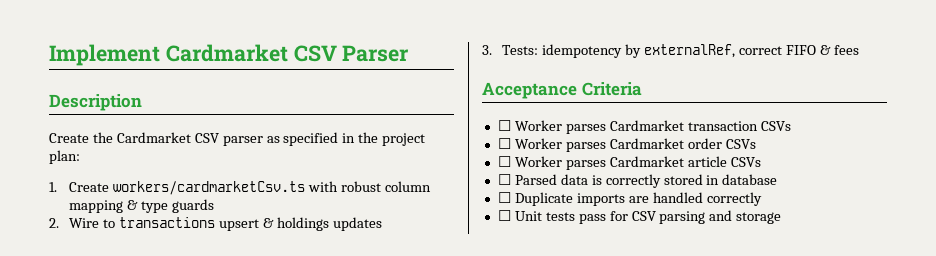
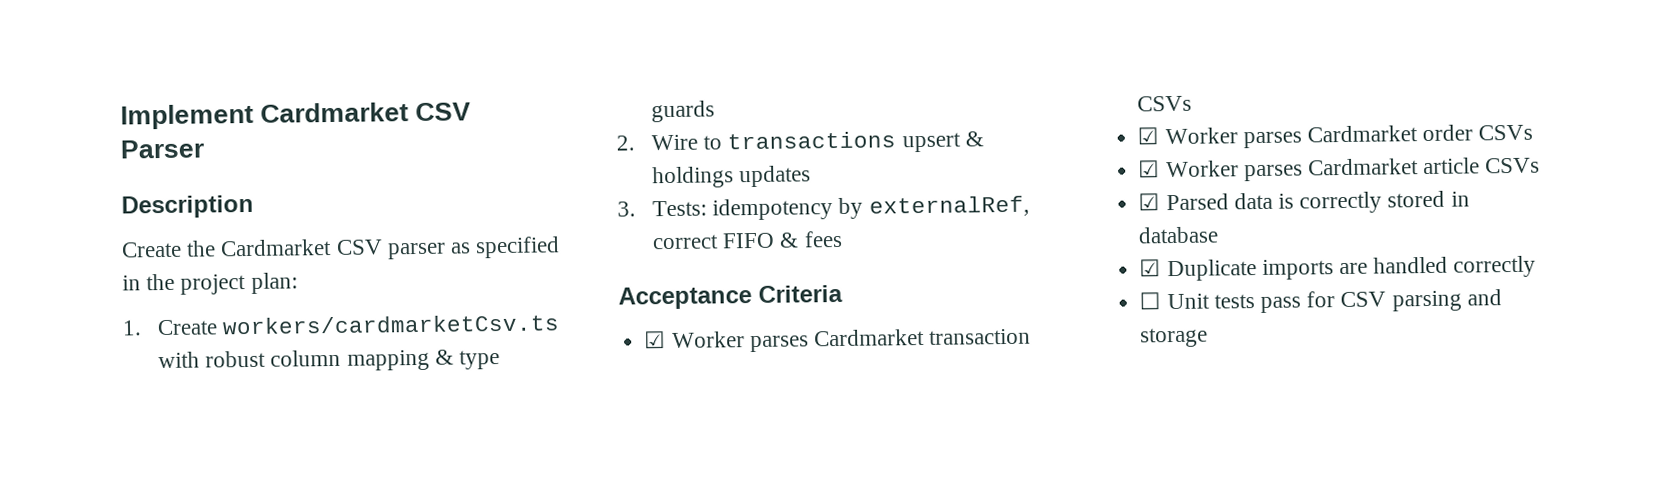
- ☐ Worker parses Cardmarket transaction CSVs
+ ☑ Worker parses Cardmarket transaction CSVs
- ☐ Worker parses Cardmarket order CSVs
+ ☑ Worker parses Cardmarket order CSVs
- ☐ Worker parses Cardmarket article CSVs
+ ☑ Worker parses Cardmarket article CSVs
- ☐ Parsed data is correctly stored in database
+ ☑ Parsed data is correctly stored in database
- ☐ Duplicate imports are handled correctly
+ ☑ Duplicate imports are handled correctly

